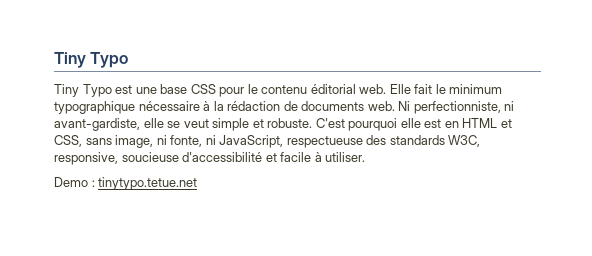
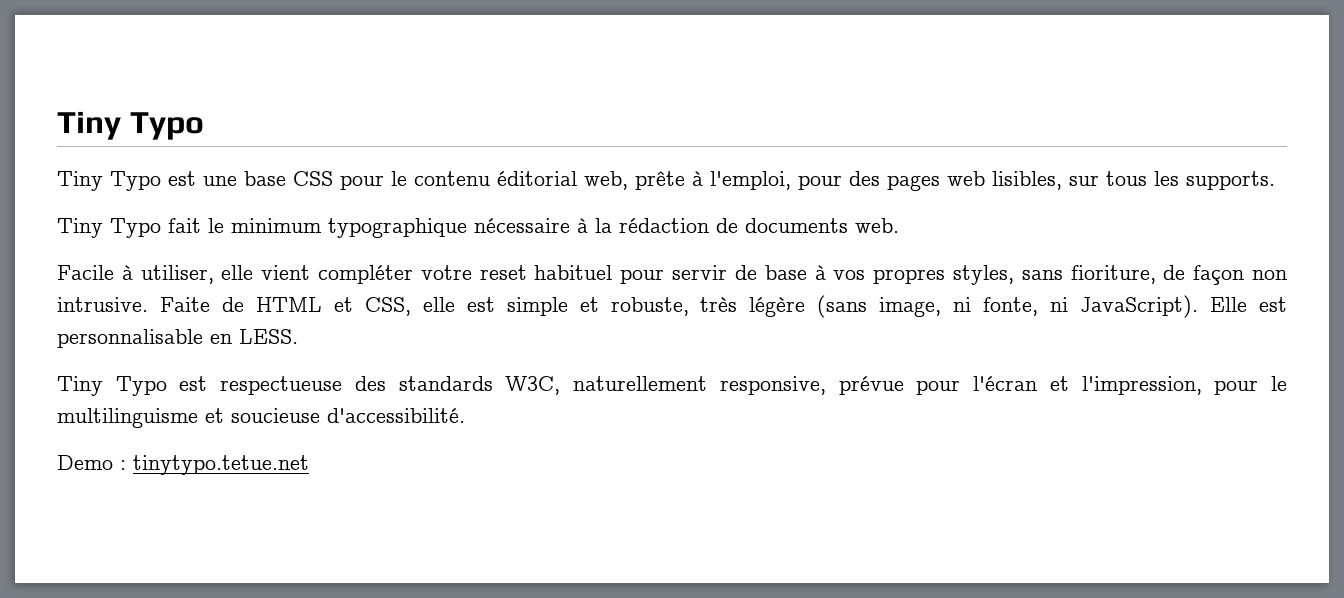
- Tiny Typo est une base CSS pour le contenu éditorial web. Elle fait le minimum typographique nécessaire à la rédaction de documents web. Ni perfectionniste, ni avant-gardiste, elle se veut simple et robuste. C'est pourquoi elle est en HTML et CSS, sans image, ni fonte, ni JavaScript, respectueuse des standards W3C, responsive, soucieuse d'accessibilité et facile à utiliser.
+ Tiny Typo est une base CSS pour le contenu éditorial web, prête à l'emploi, pour des pages web lisibles, sur tous les supports.
+ Tiny Typo fait le minimum typographique nécessaire à la rédaction de documents web.
+ Facile à utiliser, elle vient compléter votre reset habituel pour servir de base à vos propres styles, sans fioriture, de façon non intrusive. Faite de HTML et CSS, elle est simple et robuste, très légère (sans image, ni fonte, ni JavaScript). Elle est personnalisable en LESS.
+ Tiny Typo est respectueuse des standards W3C, naturellement responsive, prévue pour l'écran et l'impression, pour le multilinguisme et soucieuse d'accessibilité.

